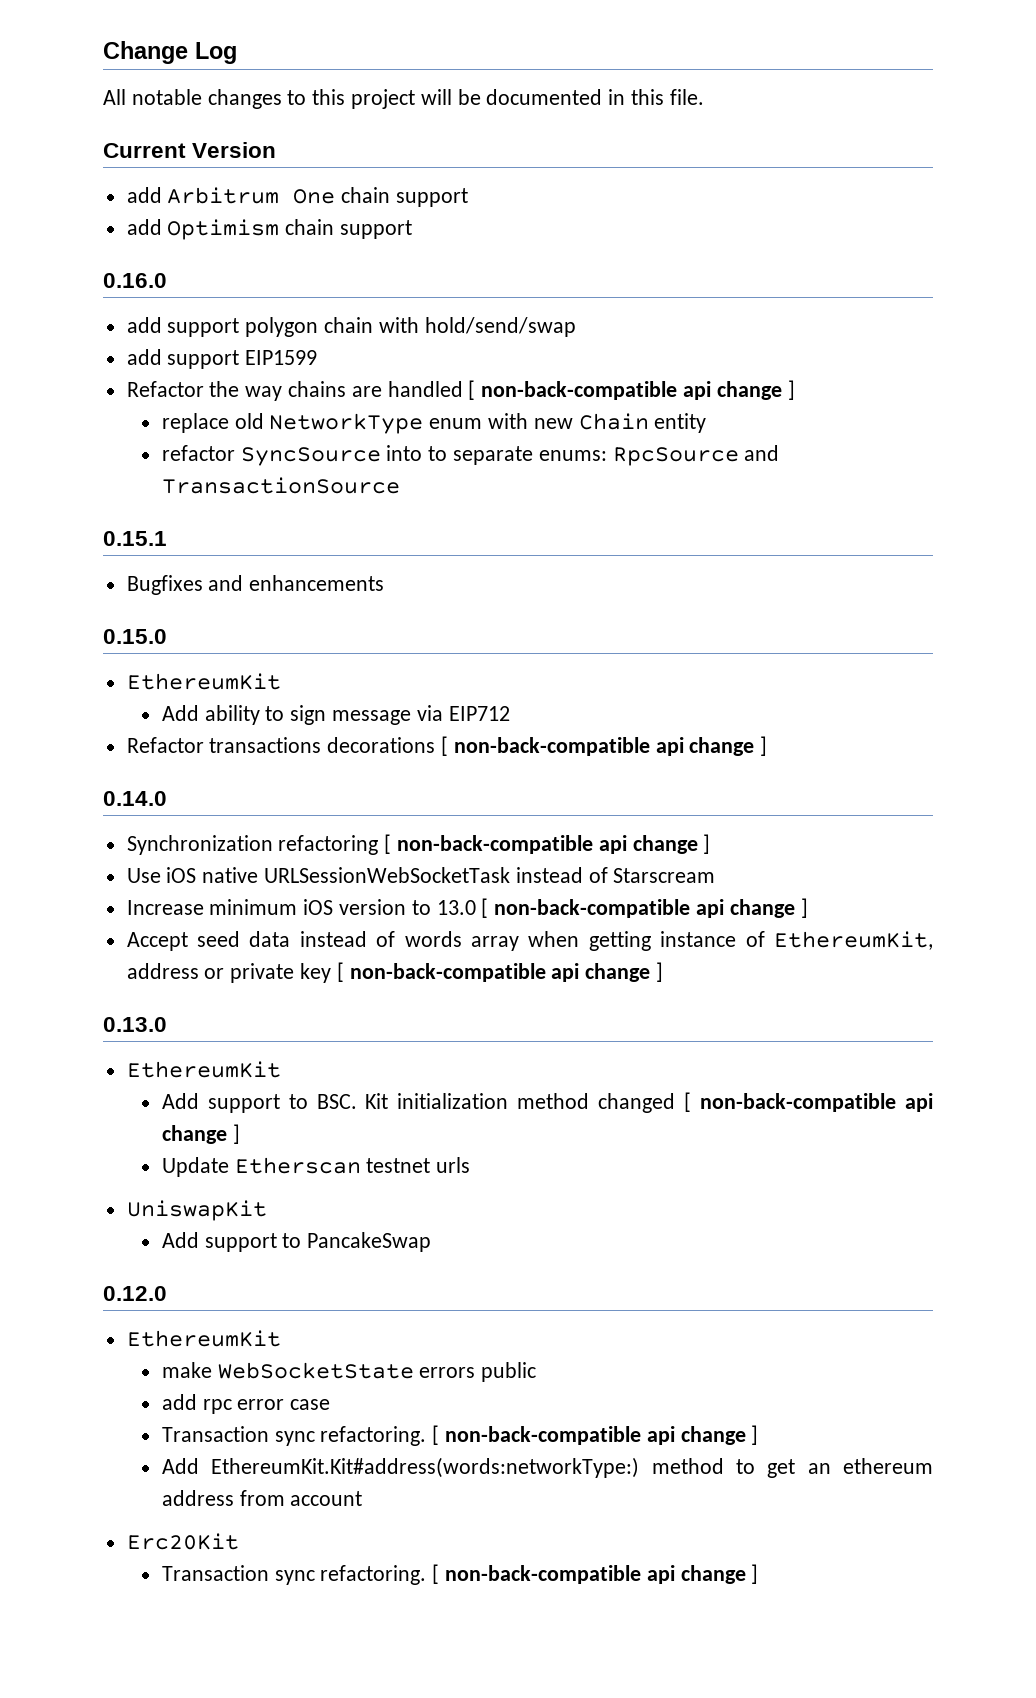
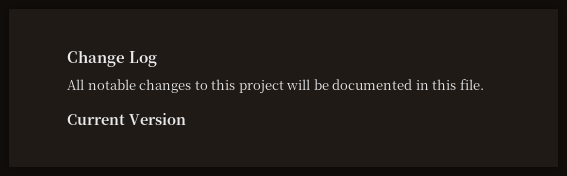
- add Arbitrum One chain support
- add Optimism chain support
- 0.16.0
- add support polygon chain with hold/send/swap
- add support EIP1599
- Refactor the way chains are handled [ non-back-compatible api change ]
- replace old NetworkType enum with new Chain entity
- refactor SyncSource into to separate enums: RpcSource and TransactionSource
- 0.15.1
- Bugfixes and enhancements
- 0.15.0
- EthereumKit
- Add ability to sign message via EIP712
- Refactor transactions decorations [ non-back-compatible api change ]
- 0.14.0
- Synchronization refactoring [ non-back-compatible api change ]
- Use iOS native URLSessionWebSocketTask instead of Starscream
- Increase minimum iOS version to 13.0 [ non-back-compatible api change ]
- Accept seed data instead of words array when getting instance of EthereumKit, address or private key [ non-back-compatible api change ]
- 0.13.0
- EthereumKit
- Add support to BSC. Kit initialization method changed [ non-back-compatible api change ]
- Update Etherscan testnet urls
- UniswapKit
- Add support to PancakeSwap
- 0.12.0
- EthereumKit
- make WebSocketState errors public
- add rpc error case
- Transaction sync refactoring. [ non-back-compatible api change ]
- Add EthereumKit.Kit#address(words:networkType:) method to get an ethereum address from account
- Erc20Kit
- Transaction sync refactoring. [ non-back-compatible api change ]

